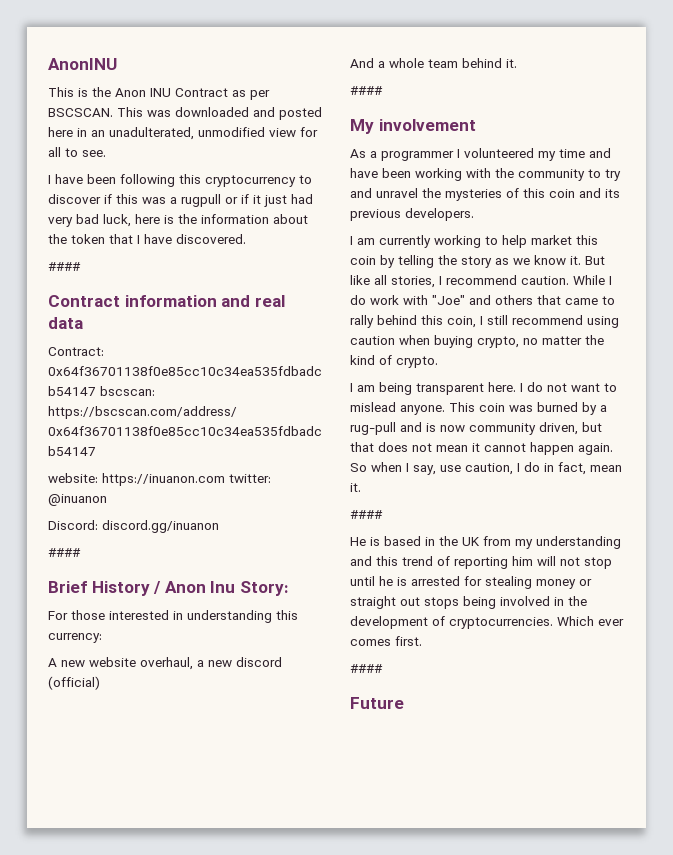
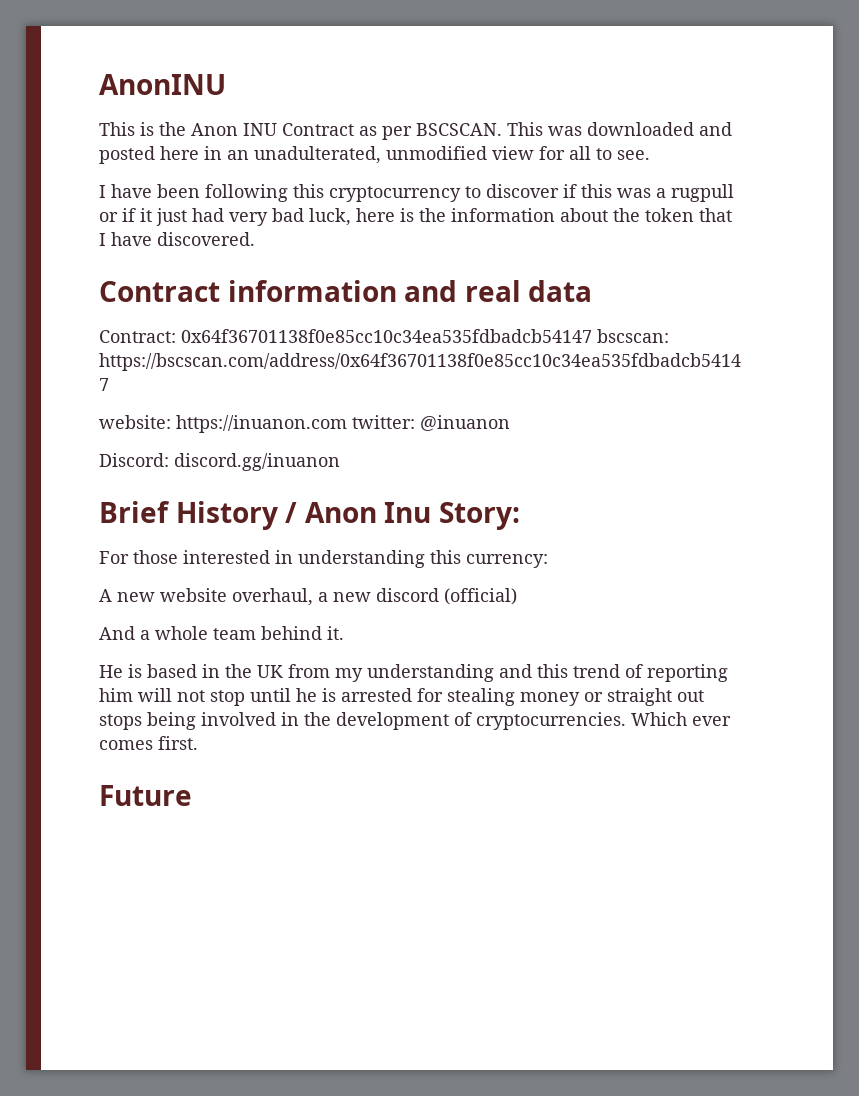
  I have been following this cryptocurrency to discover if this was a rugpull or if it just had very bad luck, here is the information about the token that I have discovered.
- ####
  Discord: discord.gg/inuanon
- ####
  And a whole team behind it.
- ####
- My involvement
- As a programmer I volunteered my time and have been working with the community to try and unravel the mysteries of this coin and its previous developers.
- I am currently working to help market this coin by telling the story as we know it. But like all stories, I recommend caution. While I do work with "Joe" and others that came to rally behind this coin, I still recommend using caution when buying crypto, no matter the kind of crypto.
- I am being transparent here. I do not want to mislead anyone. This coin was burned by a rug-pull and is now community driven, but that does not mean it cannot happen again. So when I say, use caution, I do in fact, mean it.
- ####
  Which ever comes first.
- ####

